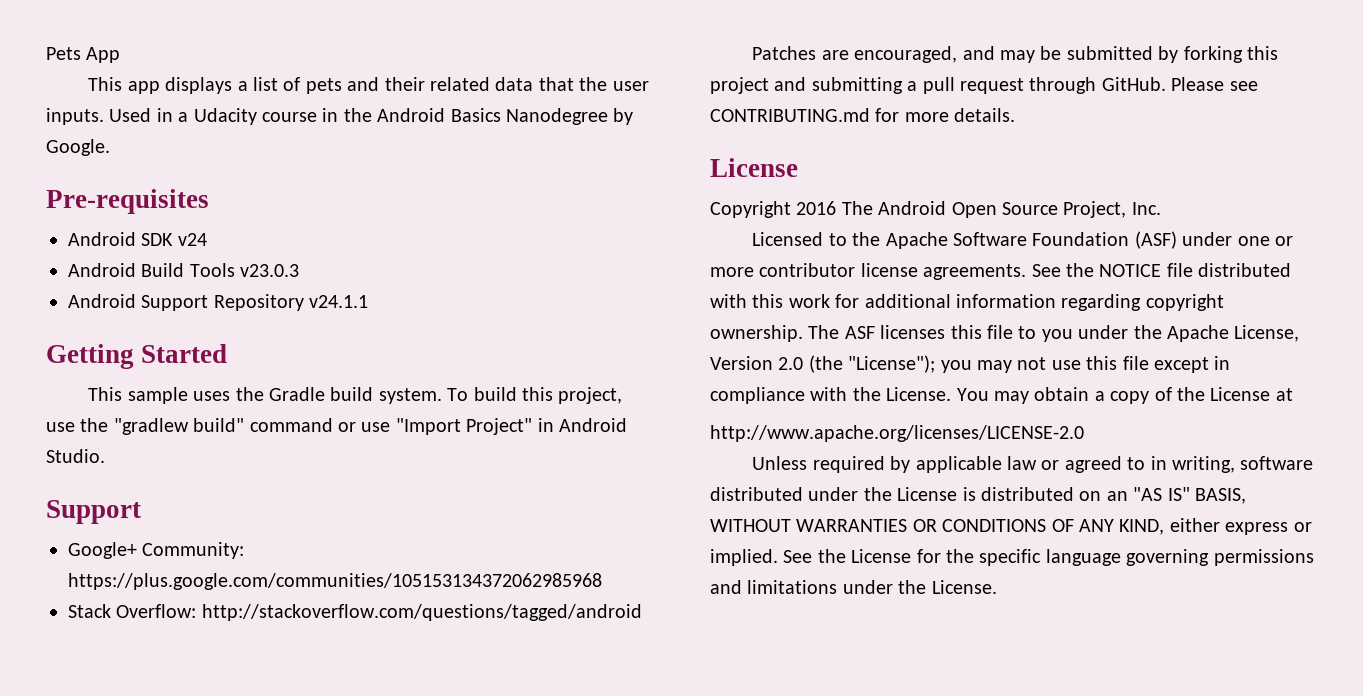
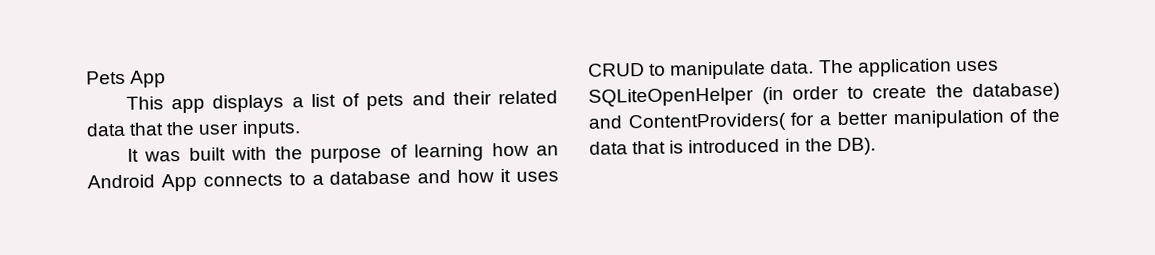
- This app displays a list of pets and their related data that the user inputs. Used in a Udacity course in the Android Basics Nanodegree by Google.
- Pre-requisites
- Android SDK v24
- Android Build Tools v23.0.3
- Android Support Repository v24.1.1
- Getting Started
- This sample uses the Gradle build system. To build this project, use the "gradlew build" command or use "Import Project" in Android Studio.
- Support
- Google+ Community: https://plus.google.com/communities/105153134372062985968
- Stack Overflow: http://stackoverflow.com/questions/tagged/android
- Patches are encouraged, and may be submitted by forking this project and submitting a pull request through GitHub. Please see CONTRIBUTING.md for more details.
- License
- Copyright 2016 The Android Open Source Project, Inc.
- Licensed to the Apache Software Foundation (ASF) under one or more contributor license agreements. See the NOTICE file distributed with this work for additional information regarding copyright ownership. The ASF licenses this file to you under the Apache License, Version 2.0 (the "License"); you may not use this file except in compliance with the License. You may obtain a copy of the License at
- http://www.apache.org/licenses/LICENSE-2.0
- Unless required by applicable law or agreed to in writing, software distributed under the License is distributed on an "AS IS" BASIS, WITHOUT WARRANTIES OR CONDITIONS OF ANY KIND, either express or implied. See the License for the specific language governing permissions and limitations under the License.
+ This app displays a list of pets and their related data that the user inputs.
+ It was built with the purpose of learning how an Android App connects to a database and how it uses CRUD to manipulate data. The application uses SQLiteOpenHelper (in order to create the database) and ContentProviders( for a better manipulation of the data that is introduced in the DB).

